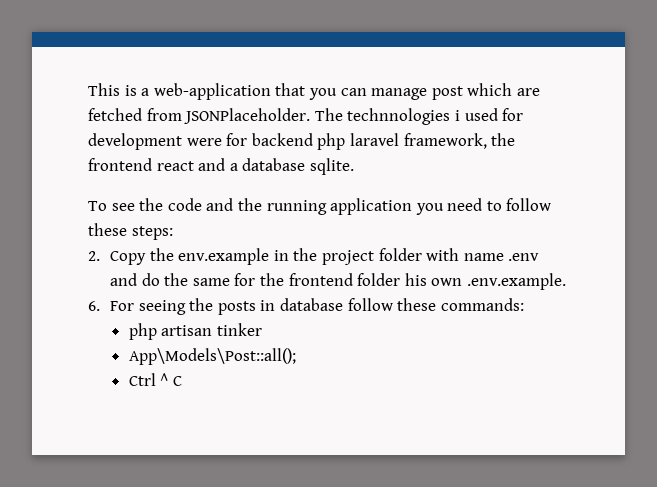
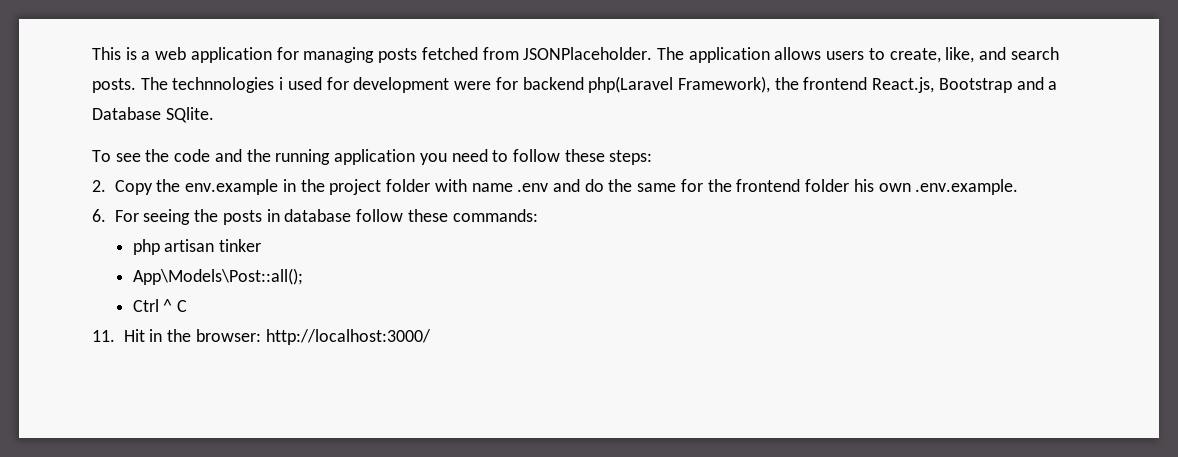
- This is a web-application that you can manage post which are fetched from JSONPlaceholder.
+ This is a web application for managing posts fetched from JSONPlaceholder. The application allows users to create, like, and search posts.
- The technnologies i used for development were for backend php laravel framework, the frontend react and a database sqlite.
+ The technnologies i used for development were for backend php(Laravel Framework), the frontend React.js, Bootstrap and a Database SQlite.
+ 11. Hit in the browser: http://localhost:3000/

